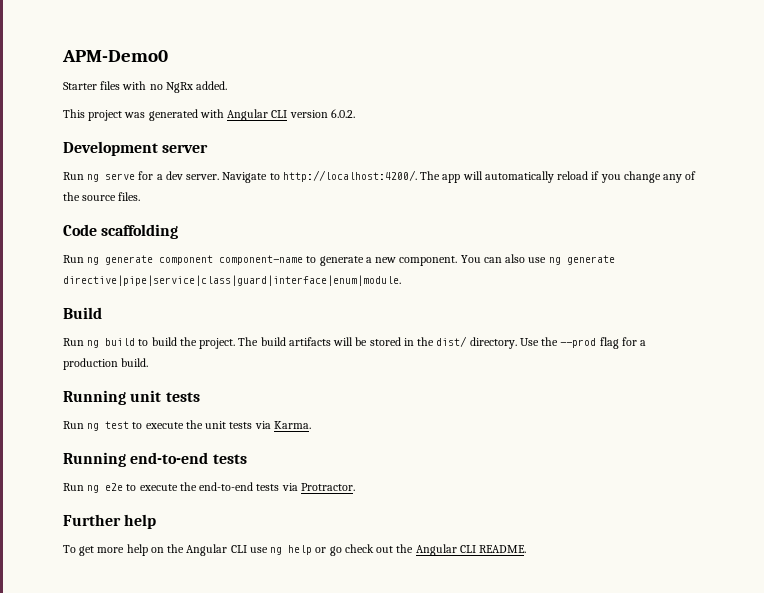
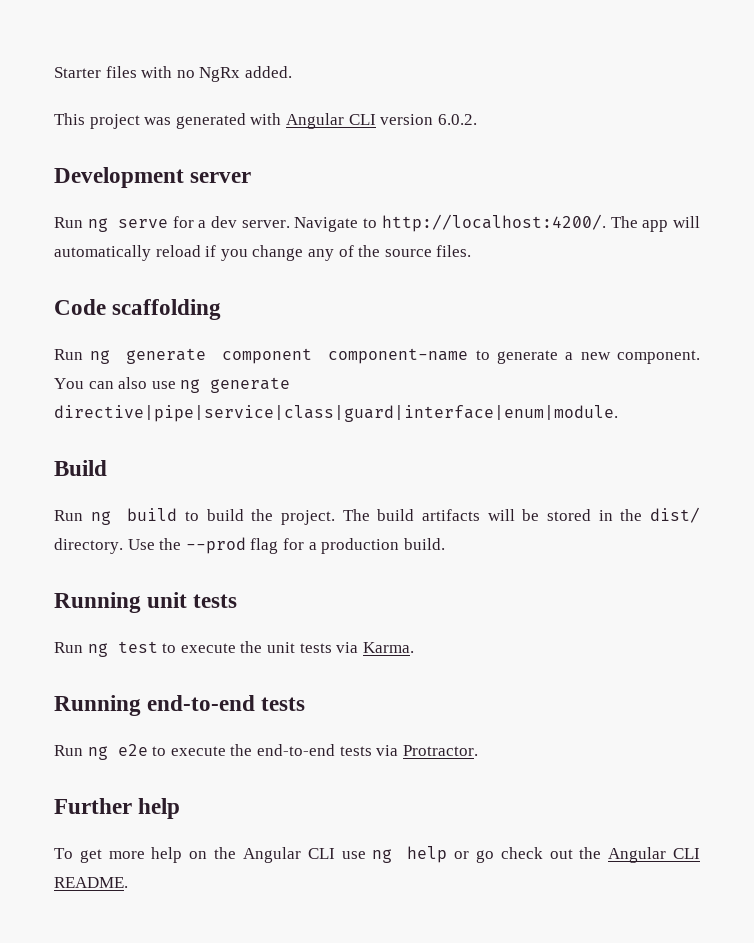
- APM-Demo0

